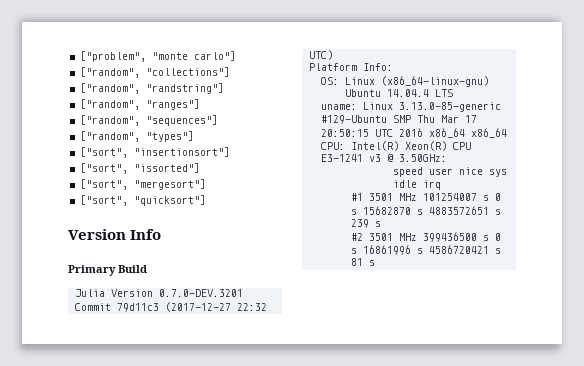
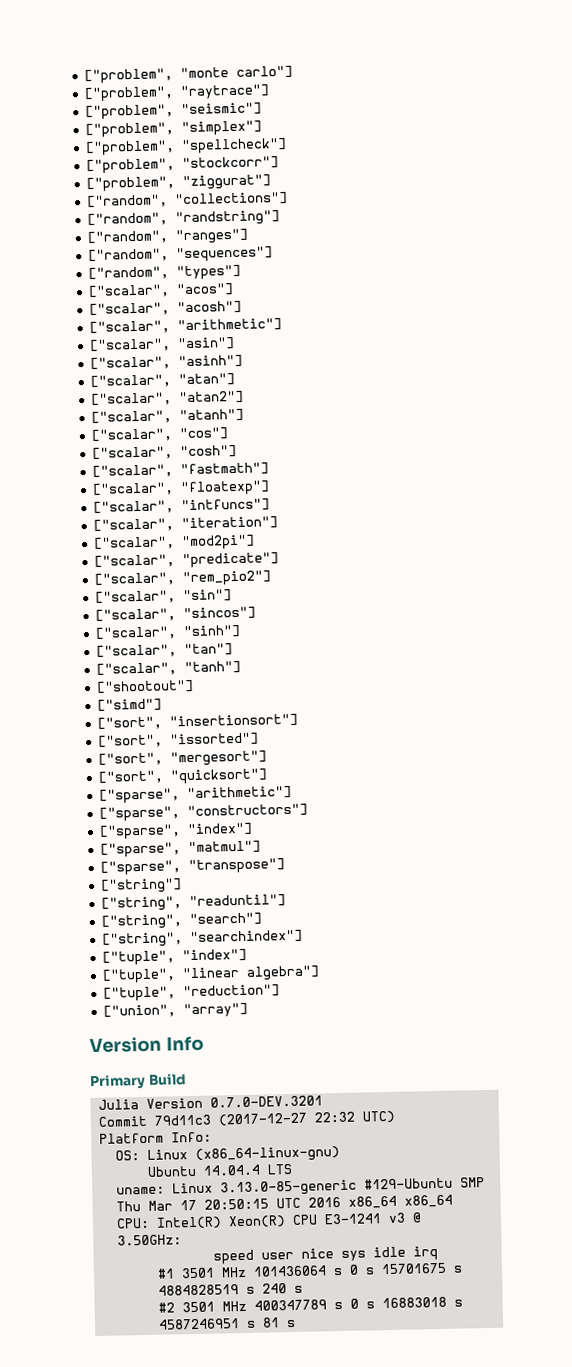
+ ["problem", "raytrace"]
+ ["problem", "seismic"]
+ ["problem", "simplex"]
+ ["problem", "spellcheck"]
+ ["problem", "stockcorr"]
+ ["problem", "ziggurat"]
+ ["scalar", "acos"]
+ ["scalar", "acosh"]
+ ["scalar", "arithmetic"]
+ ["scalar", "asin"]
+ ["scalar", "asinh"]
+ ["scalar", "atan"]
+ ["scalar", "atan2"]
+ ["scalar", "atanh"]
+ ["scalar", "cos"]
+ ["scalar", "cosh"]
+ ["scalar", "fastmath"]
+ ["scalar", "floatexp"]
+ ["scalar", "intfuncs"]
+ ["scalar", "iteration"]
+ ["scalar", "mod2pi"]
+ ["scalar", "predicate"]
+ ["scalar", "rem_pio2"]
+ ["scalar", "sin"]
+ ["scalar", "sincos"]
+ ["scalar", "sinh"]
+ ["scalar", "tan"]
+ ["scalar", "tanh"]
+ ["shootout"]
+ ["simd"]
+ ["sparse", "arithmetic"]
+ ["sparse", "constructors"]
+ ["sparse", "index"]
+ ["sparse", "matmul"]
+ ["sparse", "transpose"]
+ ["string"]
+ ["string", "readuntil"]
+ ["string", "search"]
+ ["string", "searchindex"]
+ ["tuple", "index"]
+ ["tuple", "linear algebra"]
+ ["tuple", "reduction"]
+ ["union", "array"]
- #1 3501 MHz 101254007 s 0 s 15682870 s 4883572651 s 239 s
+ #1 3501 MHz 101436064 s 0 s 15701675 s 4884828519 s 240 s
- #2 3501 MHz 399436500 s 0 s 16861996 s 4586720421 s 81 s
+ #2 3501 MHz 400347789 s 0 s 16883018 s 4587246951 s 81 s

